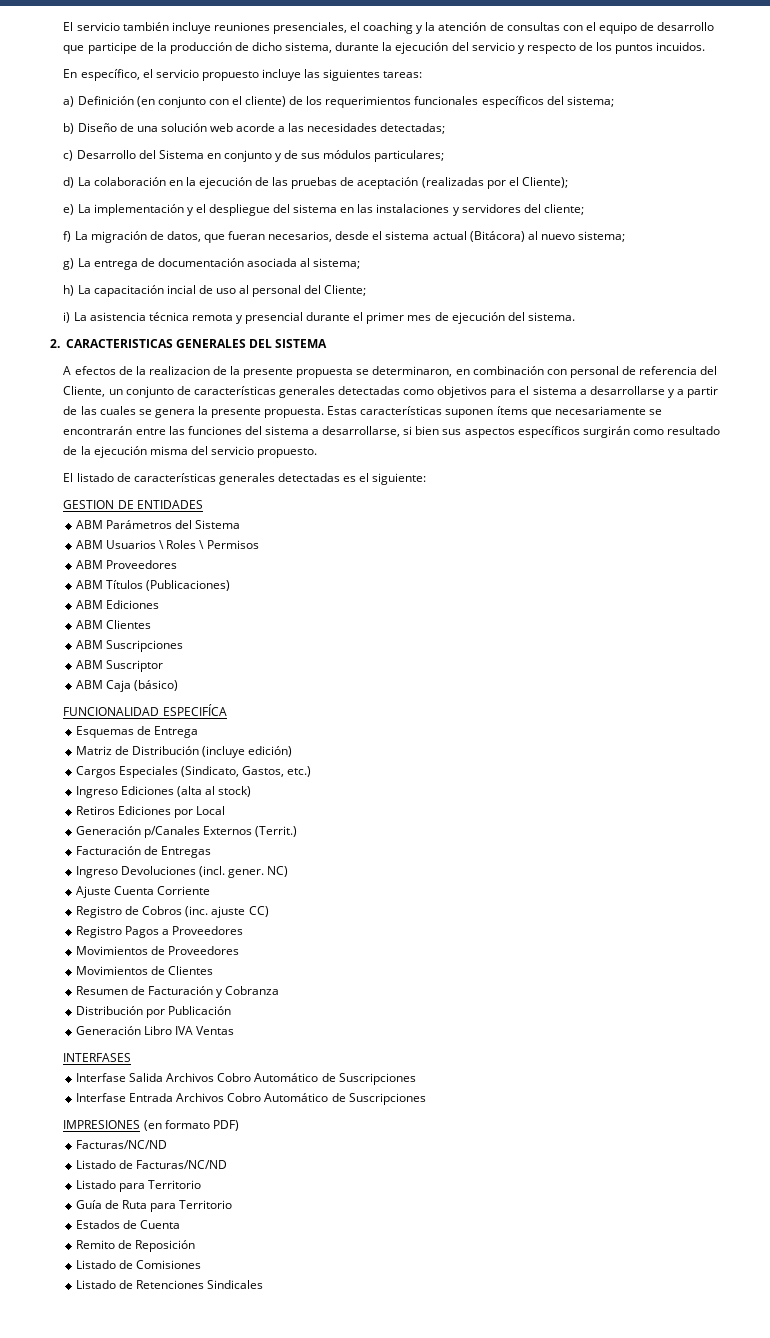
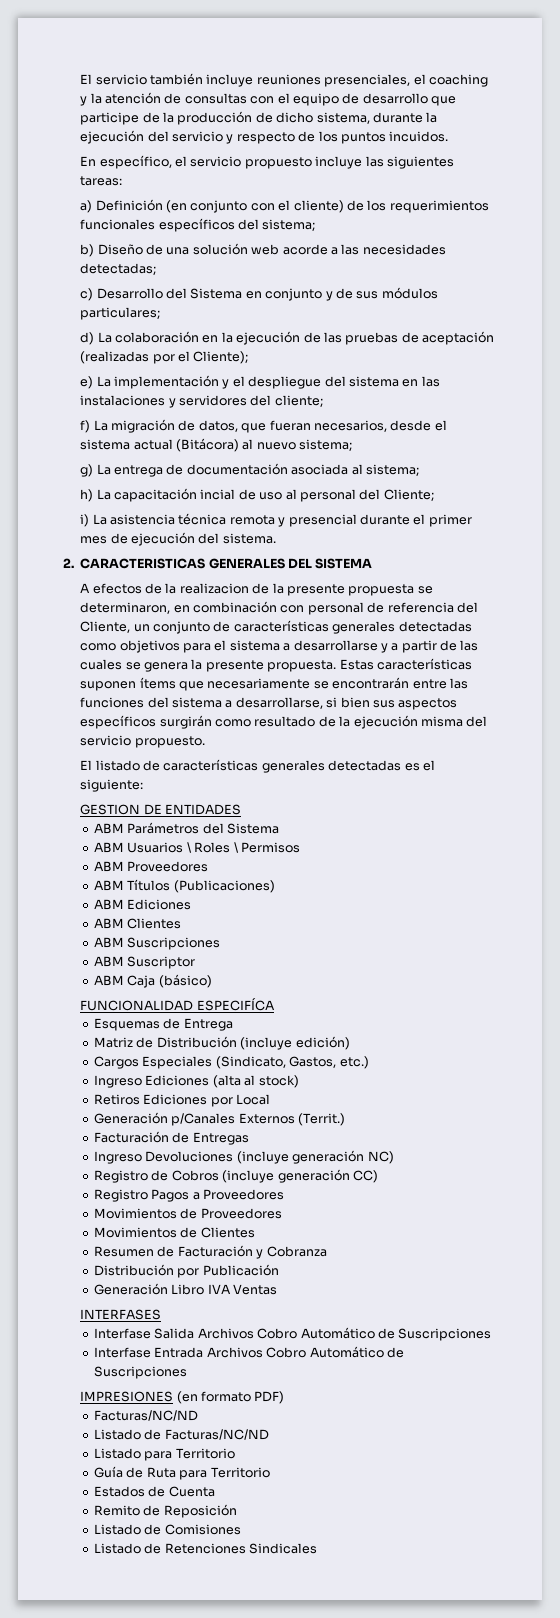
- Ingreso Devoluciones (incl. gener. NC)
+ Ingreso Devoluciones (incluye generación NC)
- Ajuste Cuenta Corriente
- Registro de Cobros (inc. ajuste CC)
+ Registro de Cobros (incluye generación CC)

